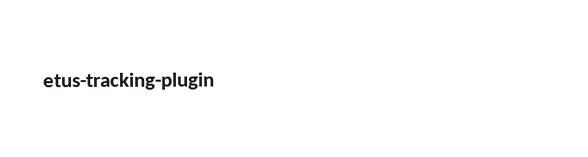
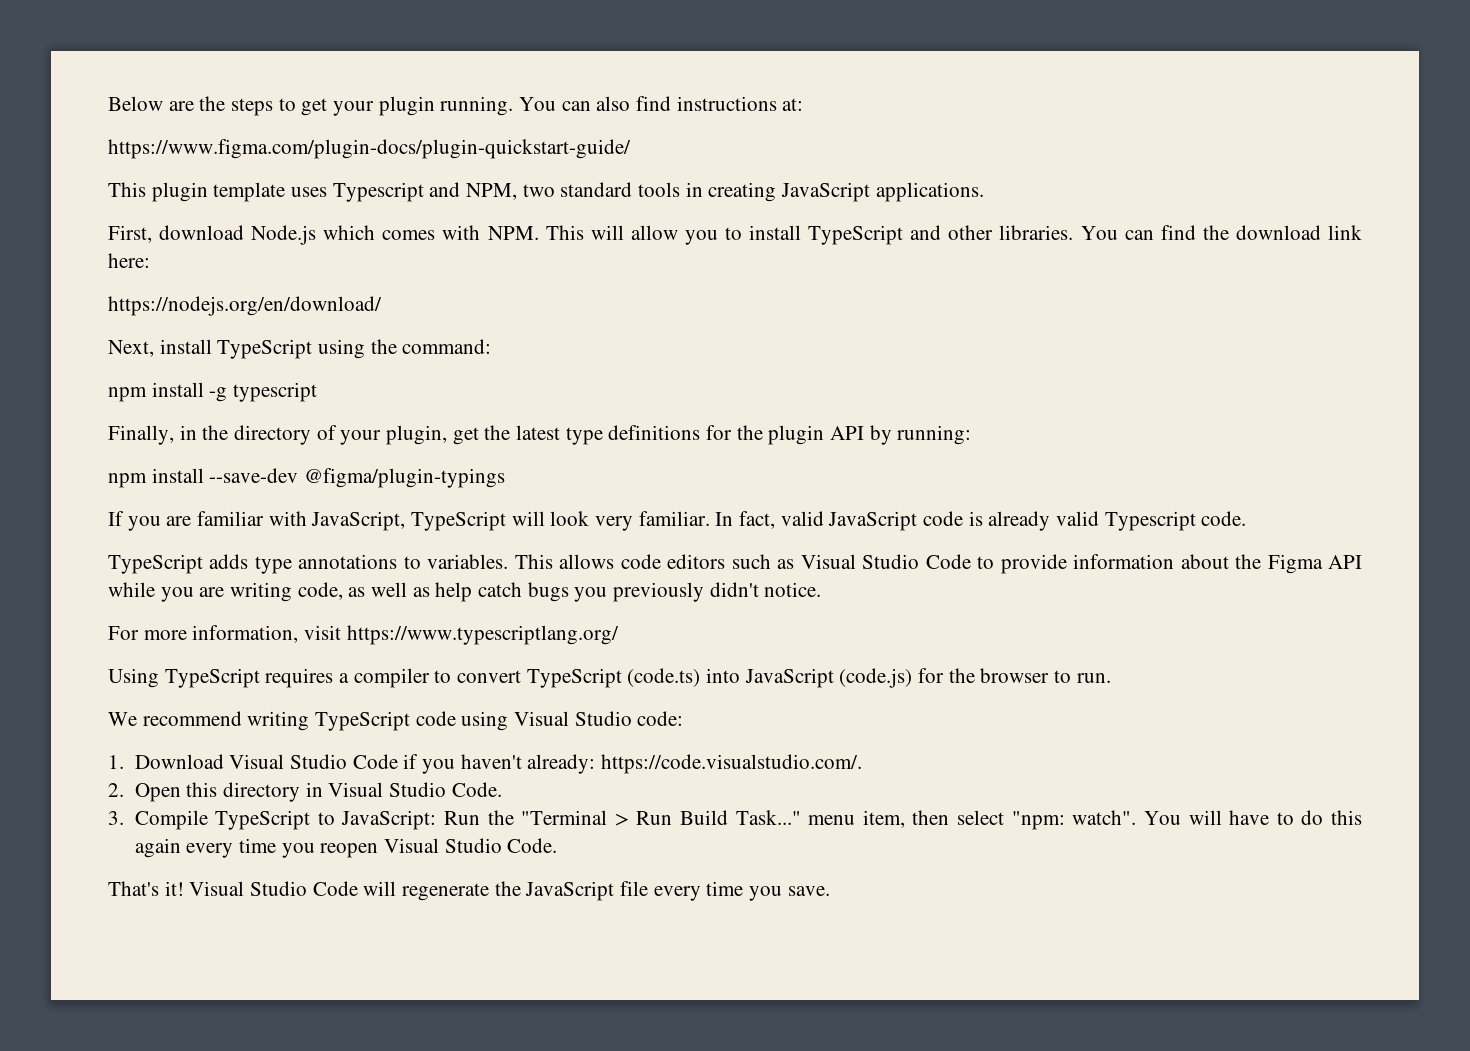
- etus-tracking-plugin
+ Below are the steps to get your plugin running. You can also find instructions at:
+ https://www.figma.com/plugin-docs/plugin-quickstart-guide/
+ This plugin template uses Typescript and NPM, two standard tools in creating JavaScript applications.
+ First, download Node.js which comes with NPM. This will allow you to install TypeScript and other libraries. You can find the download link here:
+ https://nodejs.org/en/download/
+ Next, install TypeScript using the command:
+ npm install -g typescript
+ Finally, in the directory of your plugin, get the latest type definitions for the plugin API by running:
+ npm install --save-dev @figma/plugin-typings
+ If you are familiar with JavaScript, TypeScript will look very familiar. In fact, valid JavaScript code is already valid Typescript code.
+ TypeScript adds type annotations to variables. This allows code editors such as Visual Studio Code to provide information about the Figma API while you are writing code, as well as help catch bugs you previously didn't notice.
+ For more information, visit https://www.typescriptlang.org/
+ Using TypeScript requires a compiler to convert TypeScript (code.ts) into JavaScript (code.js) for the browser to run.
+ We recommend writing TypeScript code using Visual Studio code:
+ 1. Download Visual Studio Code if you haven't already: https://code.visualstudio.com/.
+ 2. Open this directory in Visual Studio Code.
+ 3. Compile TypeScript to JavaScript: Run the "Terminal > Run Build Task..." menu item, then select "npm: watch". You will have to do this again every time you reopen Visual Studio Code.
+ That's it! Visual Studio Code will regenerate the JavaScript file every time you save.

